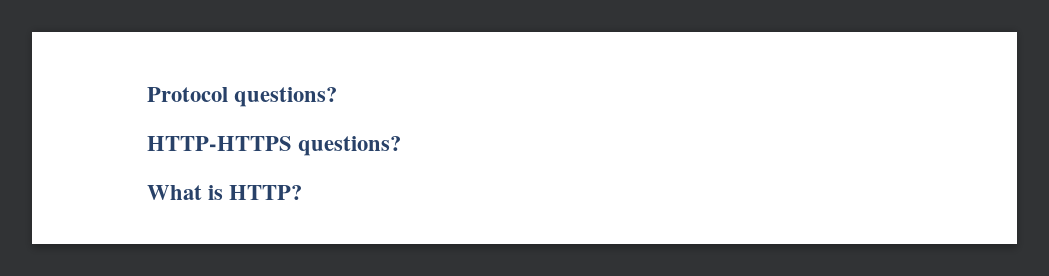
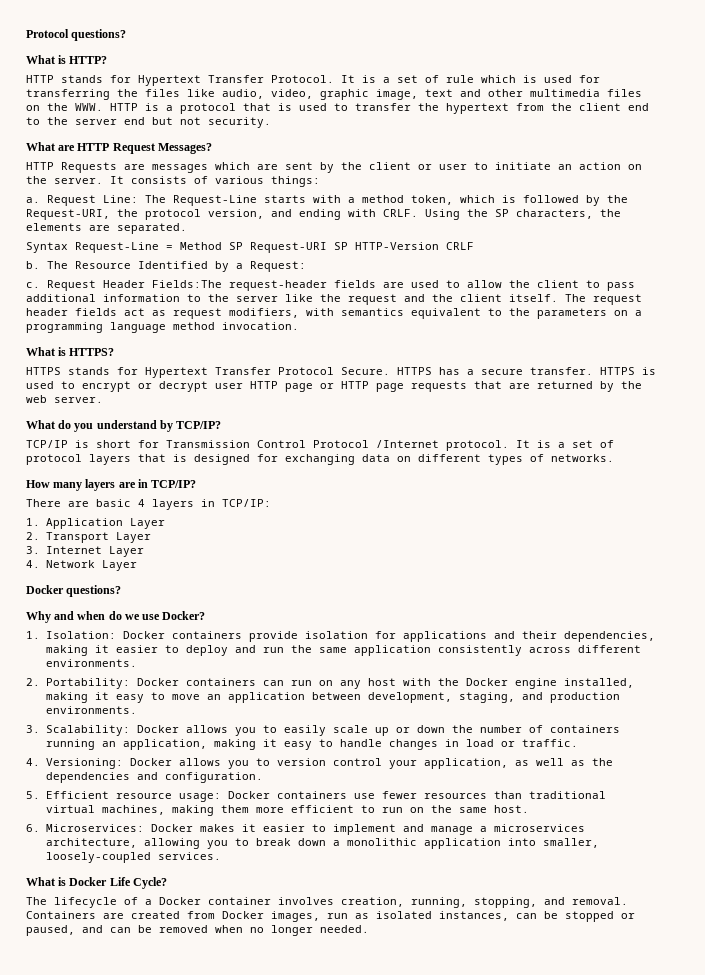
- HTTP-HTTPS questions?
+ HTTP stands for Hypertext Transfer Protocol. It is a set of rule which is used for transferring the files like audio, video, graphic image, text and other multimedia files on the WWW. HTTP is a protocol that is used to transfer the hypertext from the client end to the server end but not security.
+ What are HTTP Request Messages?
+ HTTP Requests are messages which are sent by the client or user to initiate an action on the server. It consists of various things:
+ a. Request Line: The Request-Line starts with a method token, which is followed by the Request-URI, the protocol version, and ending with CRLF. Using the SP characters, the elements are separated.
+ Syntax Request-Line = Method SP Request-URI SP HTTP-Version CRLF
+ b. The Resource Identified by a Request:
+ c. Request Header Fields:The request-header fields are used to allow the client to pass additional information to the server like the request and the client itself. The request header fields act as request modifiers, with semantics equivalent to the parameters on a programming language method invocation.
+ What is HTTPS?
+ HTTPS stands for Hypertext Transfer Protocol Secure. HTTPS has a secure transfer. HTTPS is used to encrypt or decrypt user HTTP page or HTTP page requests that are returned by the web server.
+ What do you understand by TCP/IP?
+ TCP/IP is short for Transmission Control Protocol /Internet protocol. It is a set of protocol layers that is designed for exchanging data on different types of networks.
+ How many layers are in TCP/IP?
+ There are basic 4 layers in TCP/IP:
+ 1. Application Layer
+ 2. Transport Layer
+ 3. Internet Layer
+ 4. Network Layer
+ Docker questions?
+ Why and when do we use Docker?
+ 1. Isolation: Docker containers provide isolation for applications and their dependencies, making it easier to deploy and run the same application consistently across different environments.
+ 2. Portability: Docker containers can run on any host with the Docker engine installed, making it easy to move an application between development, staging, and production environments.
+ 3. Scalability: Docker allows you to easily scale up or down the number of containers running an application, making it easy to handle changes in load or traffic.
+ 4. Versioning: Docker allows you to version control your application, as well as the dependencies and configuration.
+ 5. Efficient resource usage: Docker containers use fewer resources than traditional virtual machines, making them more efficient to run on the same host.
+ 6. Microservices: Docker makes it easier to implement and manage a microservices architecture, allowing you to break down a monolithic application into smaller, loosely-coupled services.
+ What is Docker Life Cycle?
+ The lifecycle of a Docker container involves creation, running, stopping, and removal. Containers are created from Docker images, run as isolated instances, can be stopped or paused, and can be removed when no longer needed.

